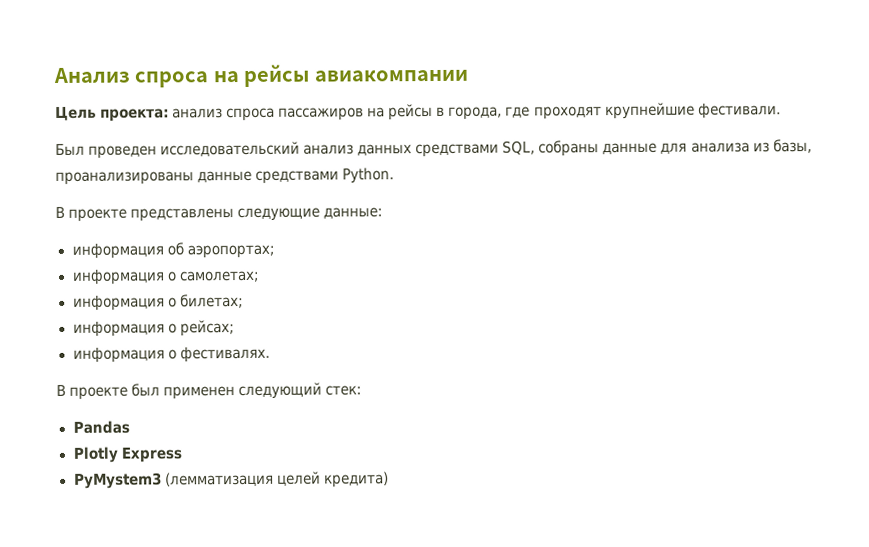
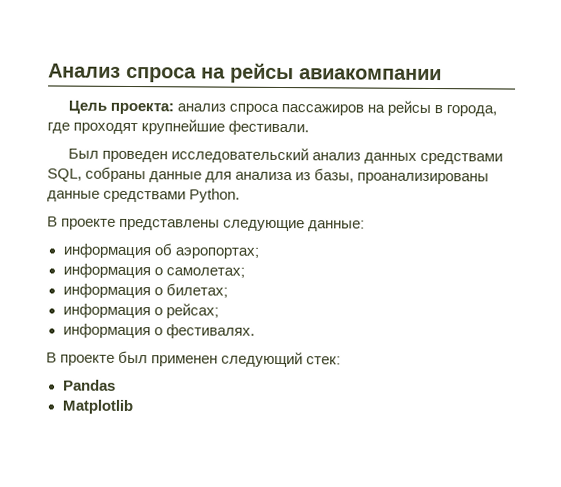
- Plotly Express
- PyMystem3 (лемматизация целей кредита)
+ Matplotlib

